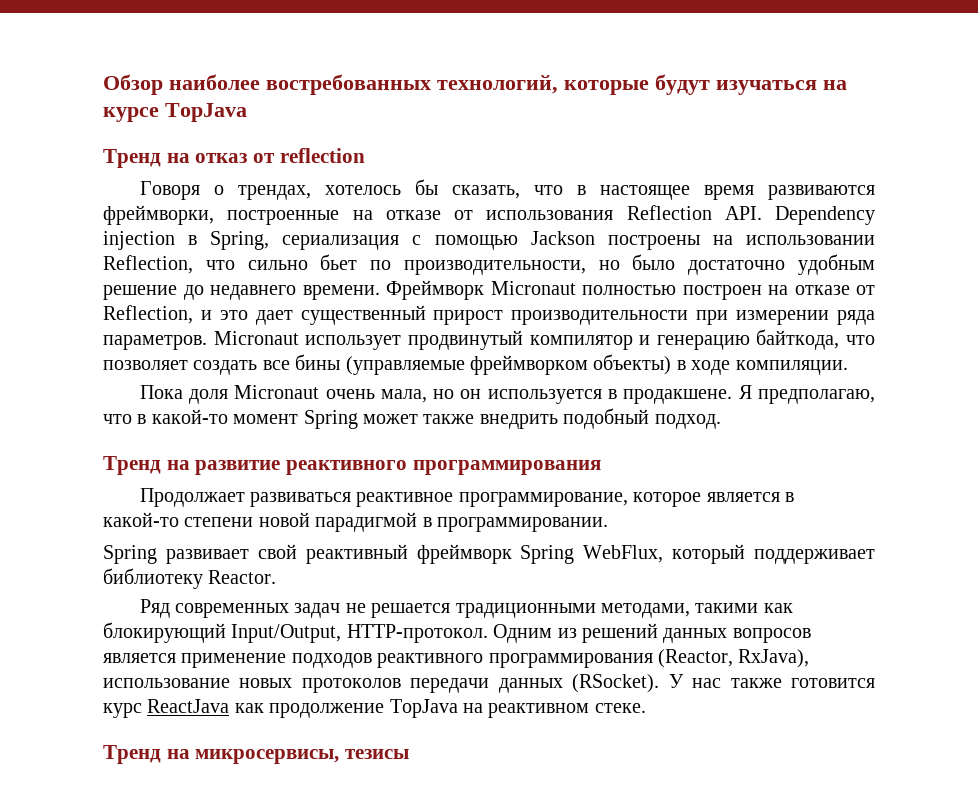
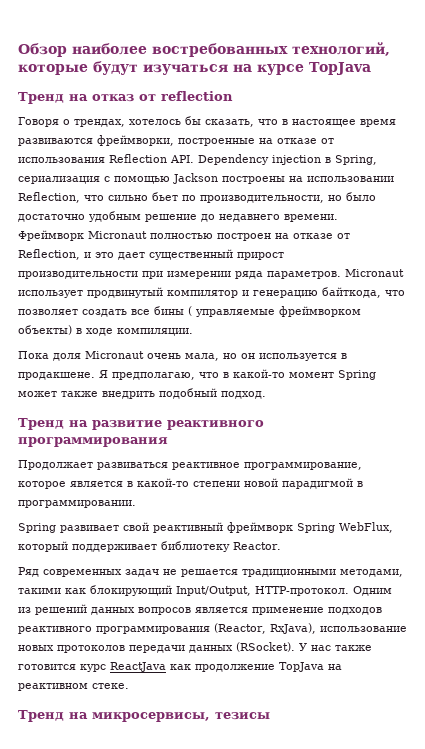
- Micronaut использует продвинутый компилятор и генерацию байткода, что позволяет создать все бины (управляемые фреймворком объекты) в ходе компиляции.
+ Micronaut использует продвинутый компилятор и генерацию байткода, что позволяет создать все бины ( управляемые фреймворком объекты) в ходе компиляции.

